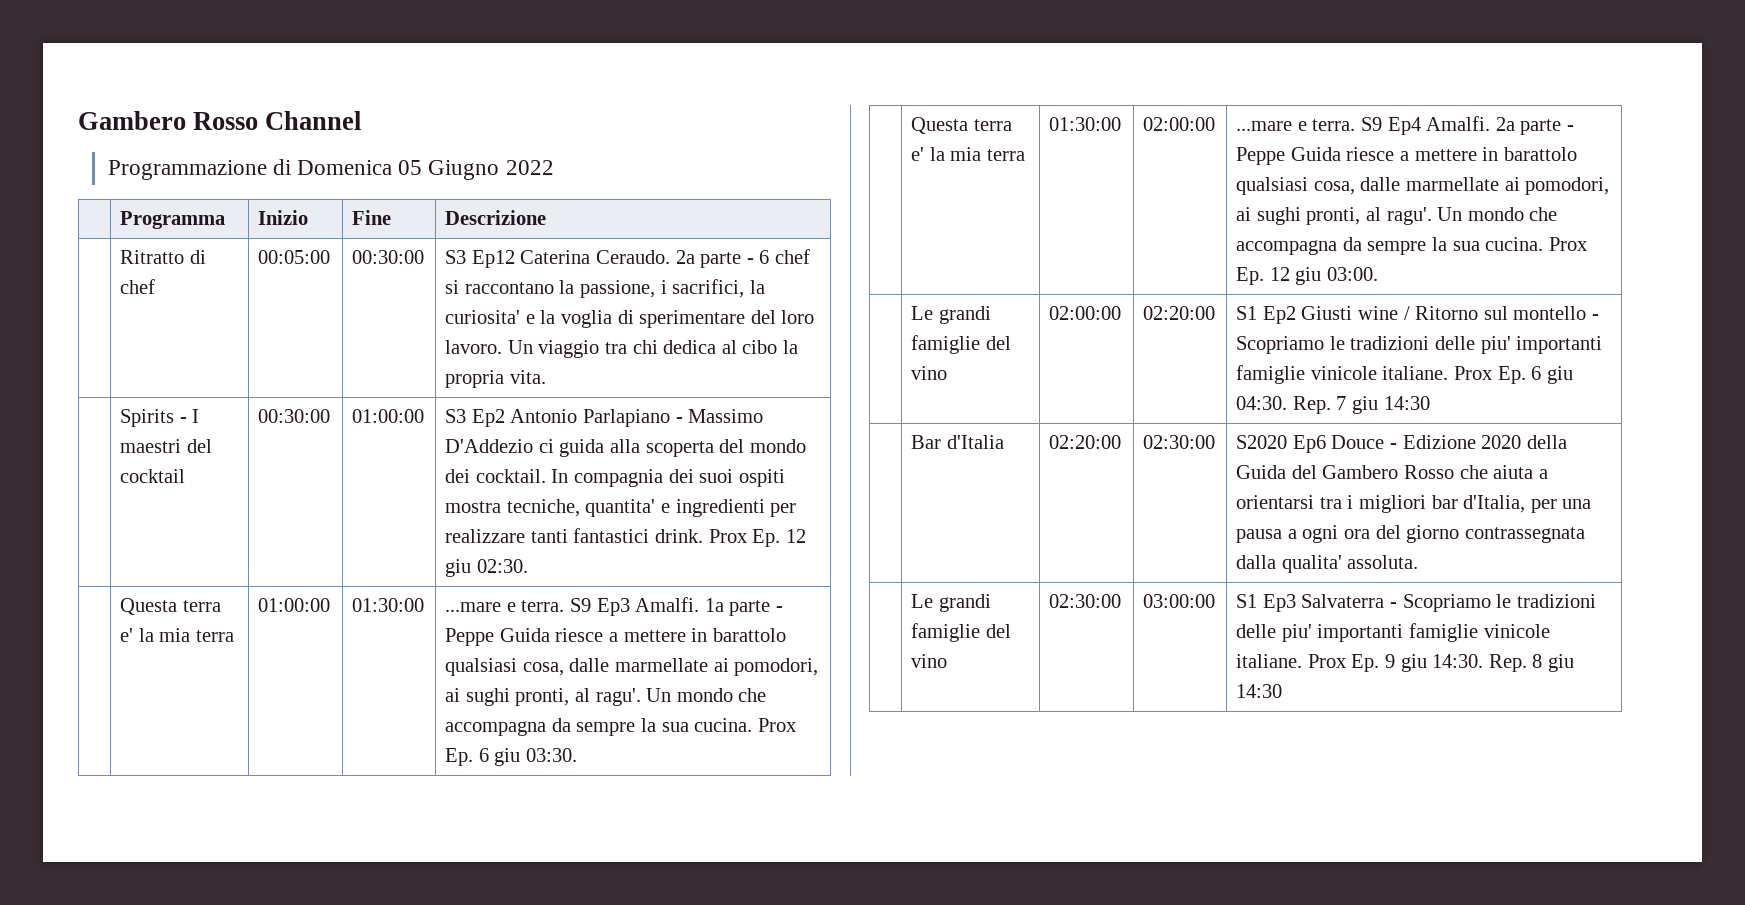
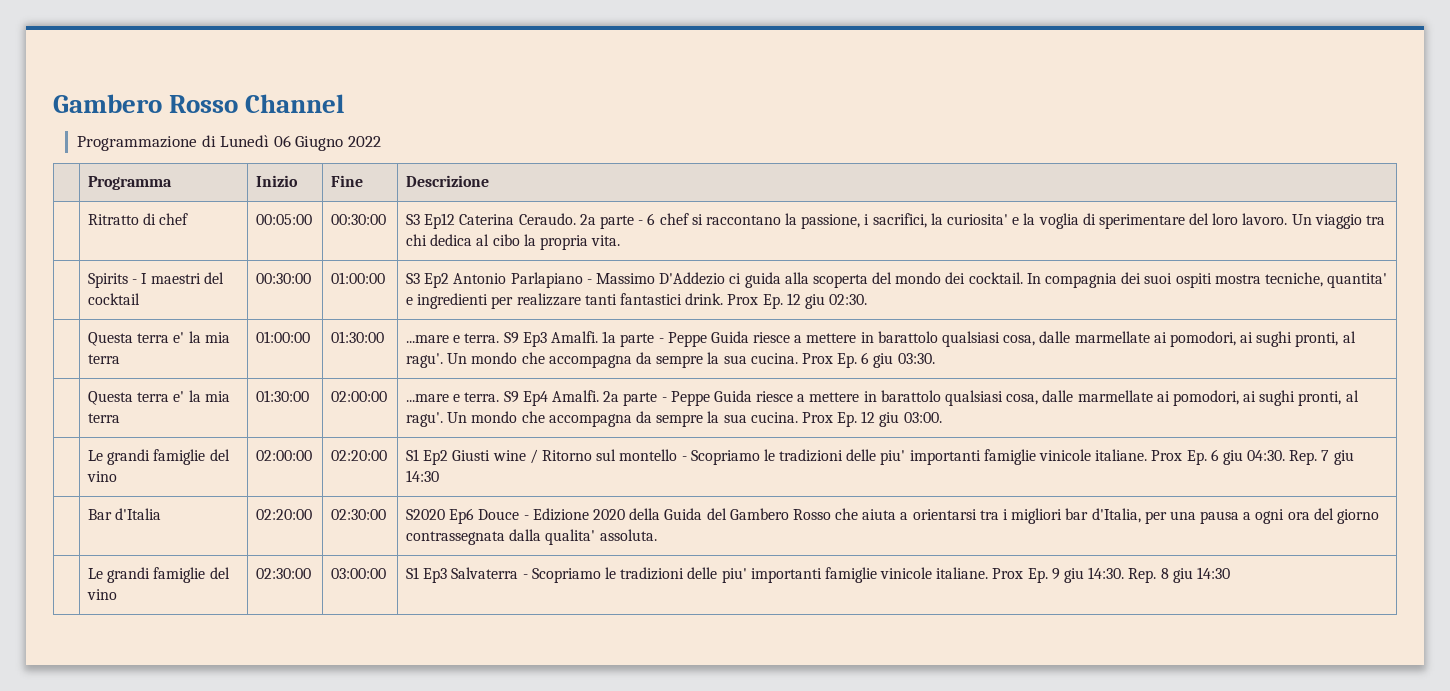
- Programmazione di Domenica 05 Giugno 2022
+ Programmazione di Lunedì 06 Giugno 2022

